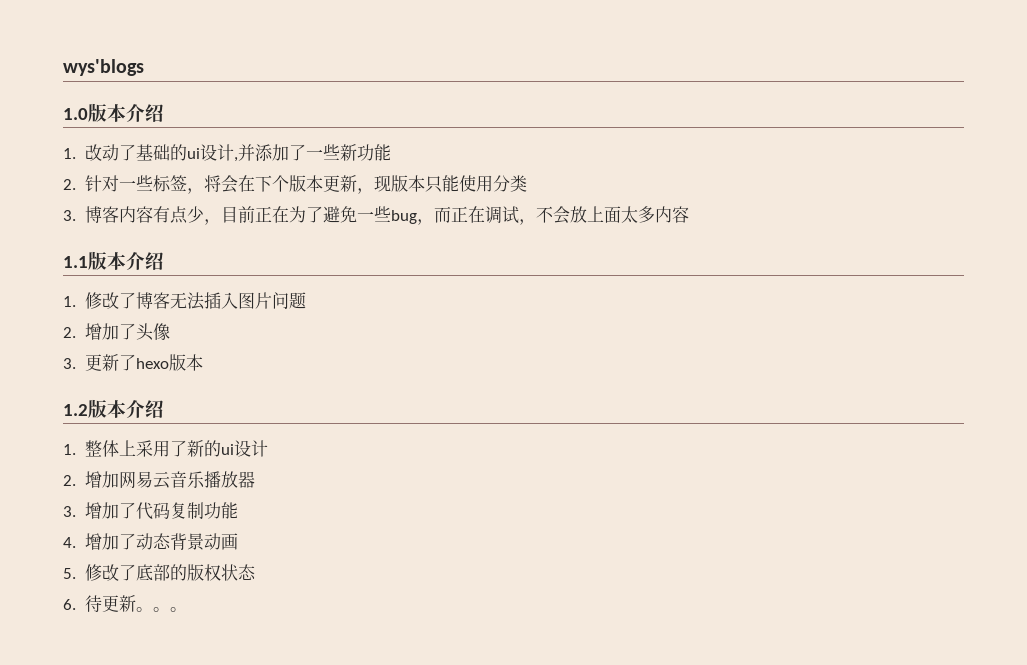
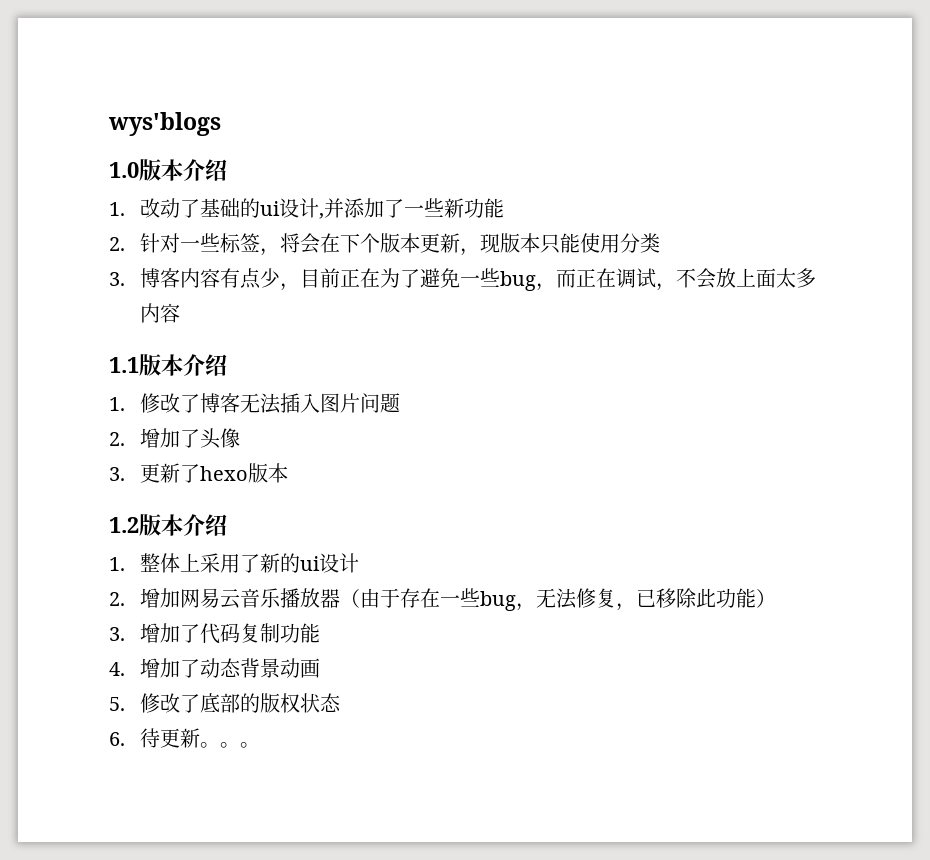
- 2.增加网易云音乐播放器
+ 2.增加网易云音乐播放器（由于存在一些bug，无法修复，已移除此功能）

